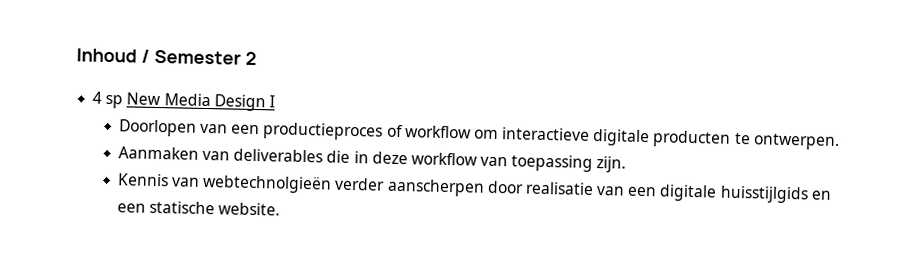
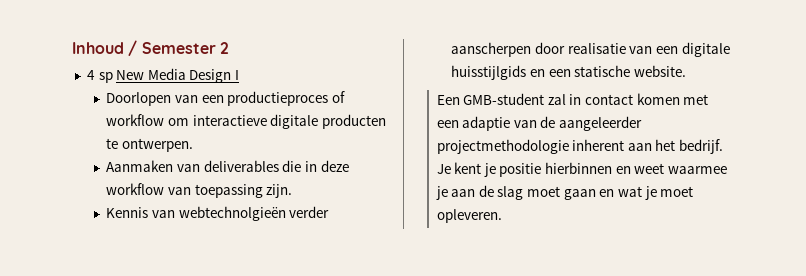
+ Een GMB-student zal in contact komen met een adaptie van de aangeleerder projectmethodologie inherent aan het bedrijf. Je kent je positie hierbinnen en weet waarmee je aan de slag moet gaan en wat je moet opleveren.

